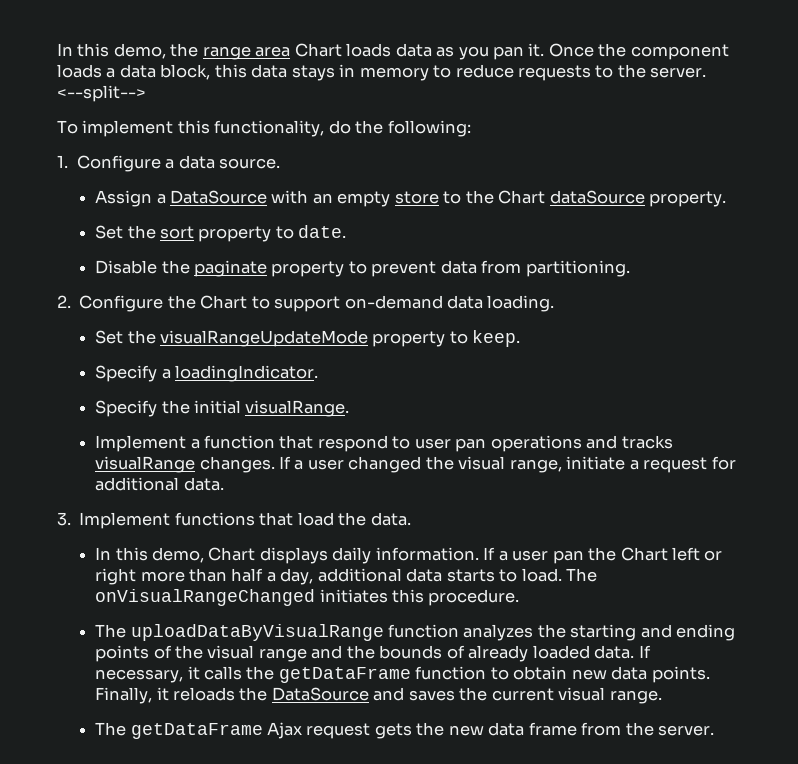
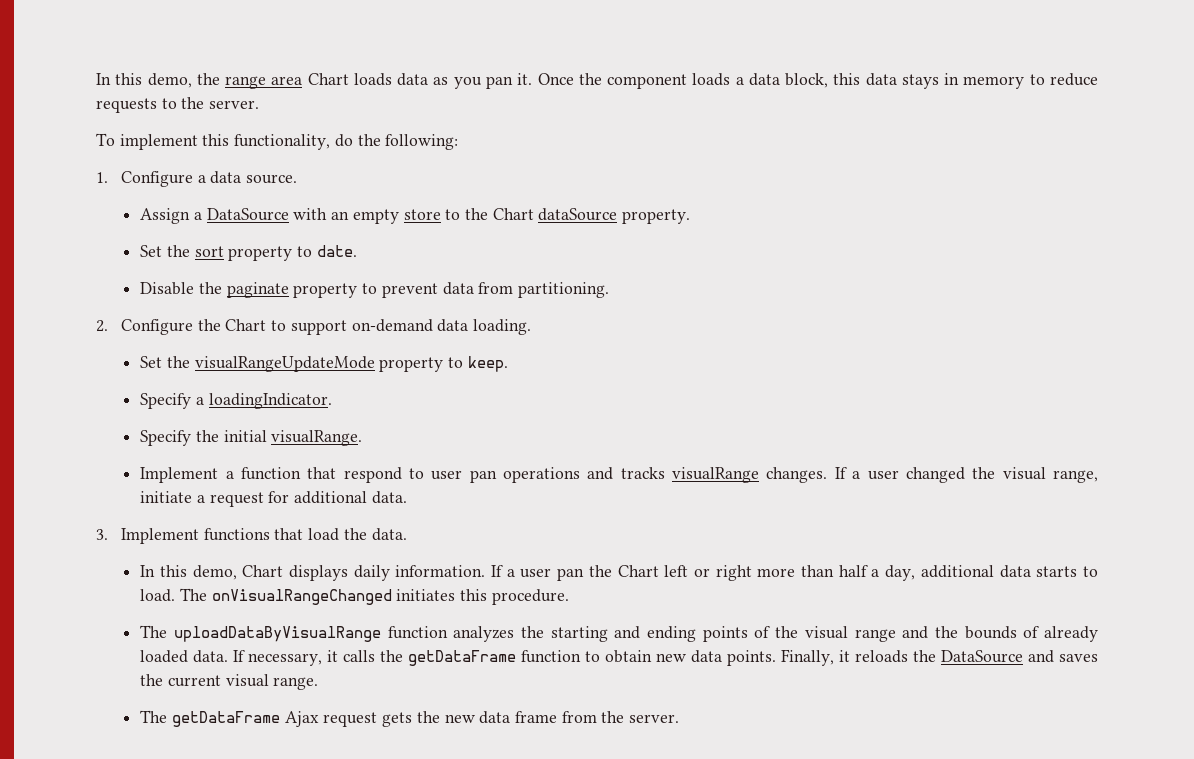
- <--split-->

